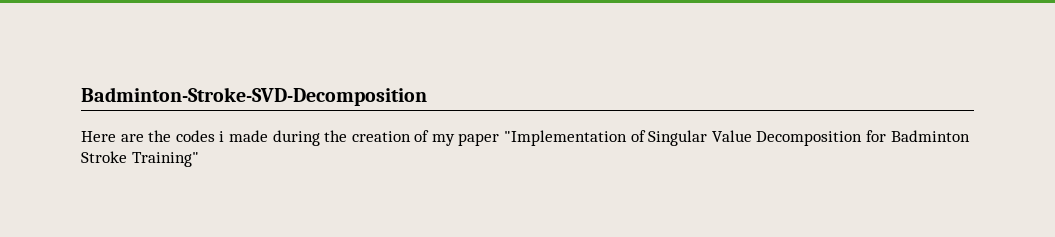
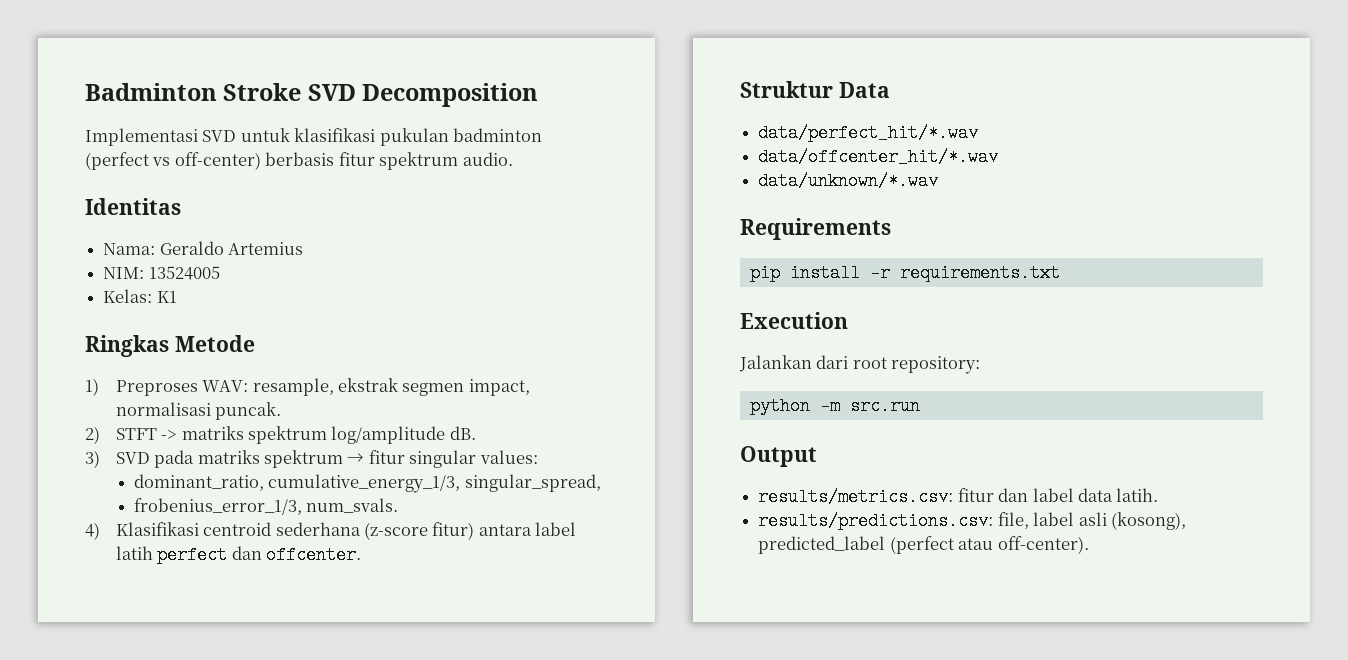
- Badminton-Stroke-SVD-Decomposition
- Here are the codes i made during the creation of my paper "Implementation of Singular Value Decomposition for Badminton Stroke Training"
+ Badminton Stroke SVD Decomposition
+ Implementasi SVD untuk klasifikasi pukulan badminton (perfect vs off-center) berbasis fitur spektrum audio.
+ Identitas
+ Nama: Geraldo Artemius
+ NIM: 13524005
+ Kelas: K1
+ Ringkas Metode
+ 1) Preproses WAV: resample, ekstrak segmen impact, normalisasi puncak.
+ 2) STFT -> matriks spektrum log/amplitude dB.
+ 3) SVD pada matriks spektrum → fitur singular values:
+ dominant_ratio, cumulative_energy_1/3, singular_spread,
+ frobenius_error_1/3, num_svals.
+ 4) Klasifikasi centroid sederhana (z-score fitur) antara label latih perfect dan offcenter.
+ Struktur Data
+ data/perfect_hit/*.wav
+ data/offcenter_hit/*.wav
+ data/unknown/*.wav
+ Requirements
+ pip install -r requirements.txt
+ Execution
+ Jalankan dari root repository:
+ python -m src.run
+ Output
+ results/metrics.csv: fitur dan label data latih.
+ results/predictions.csv: file, label asli (kosong), predicted_label (perfect atau off-center).

